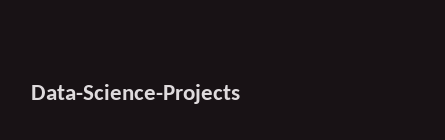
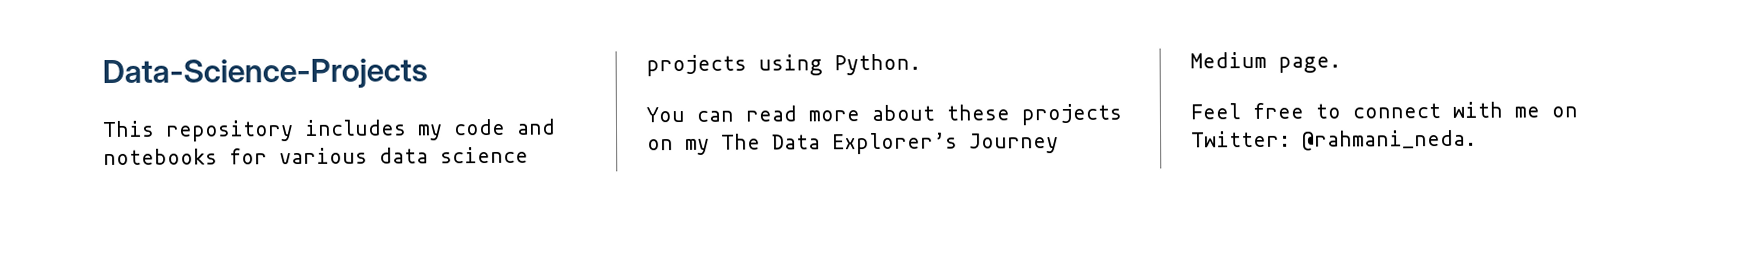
+ This repository includes my code and notebooks for various data science projects using Python.
+ You can read more about these projects on my The Data Explorer’s Journey Medium page.
+ Feel free to connect with me on Twitter: @rahmani_neda.

